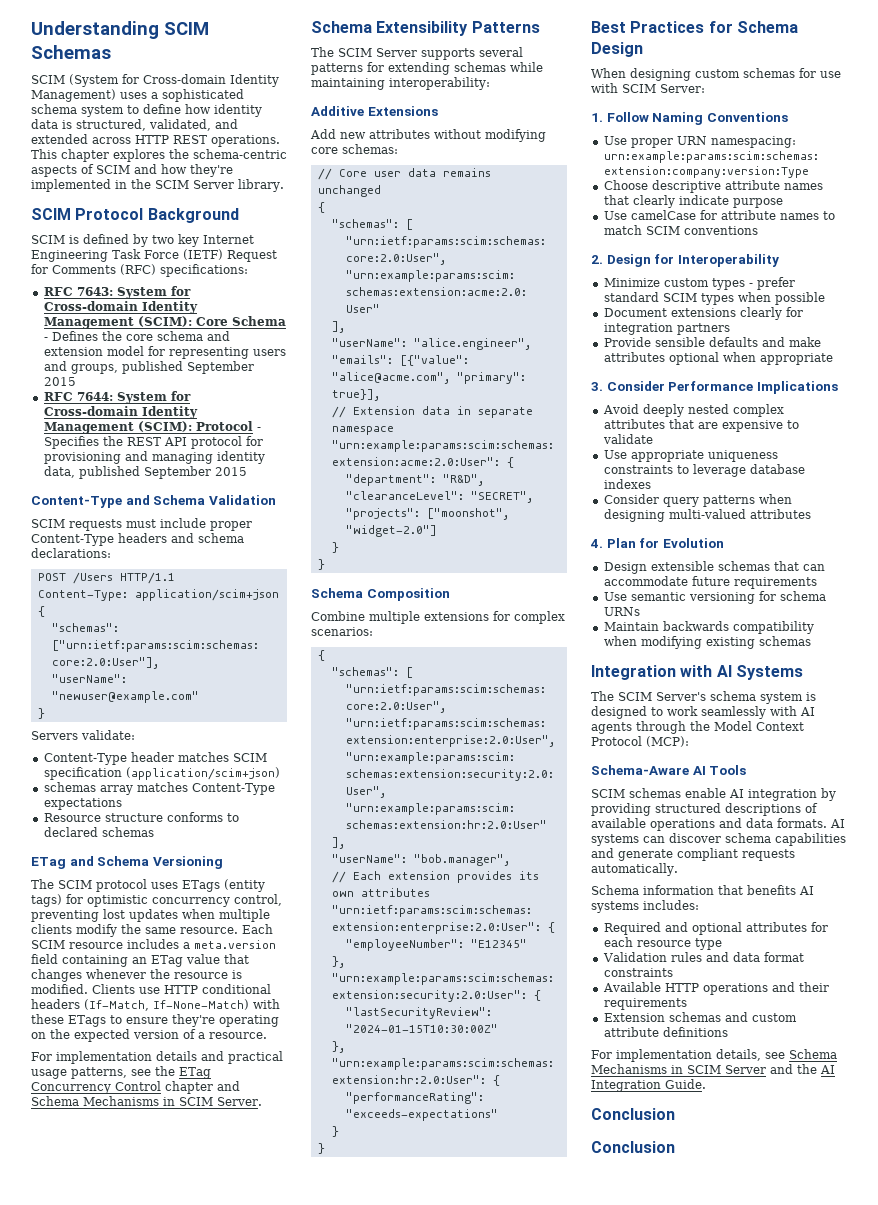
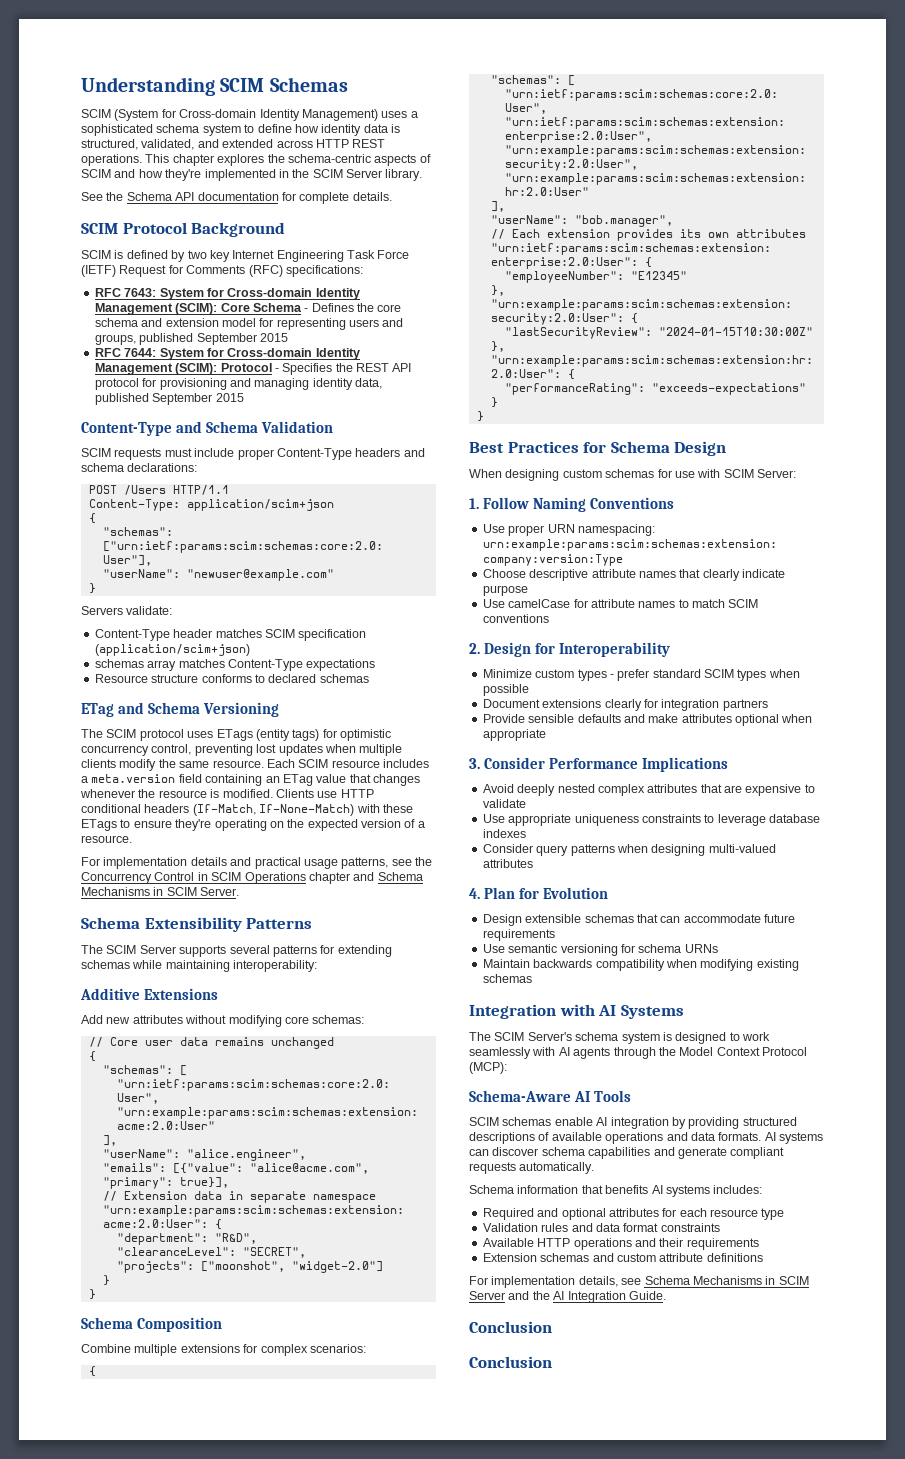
+ See the Schema API documentation for complete details.
- For implementation details and practical usage patterns, see the ETag Concurrency Control chapter and Schema Mechanisms in SCIM Server.
+ For implementation details and practical usage patterns, see the Concurrency Control in SCIM Operations chapter and Schema Mechanisms in SCIM Server.

